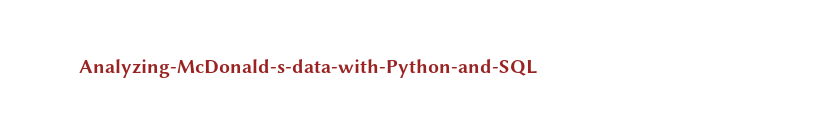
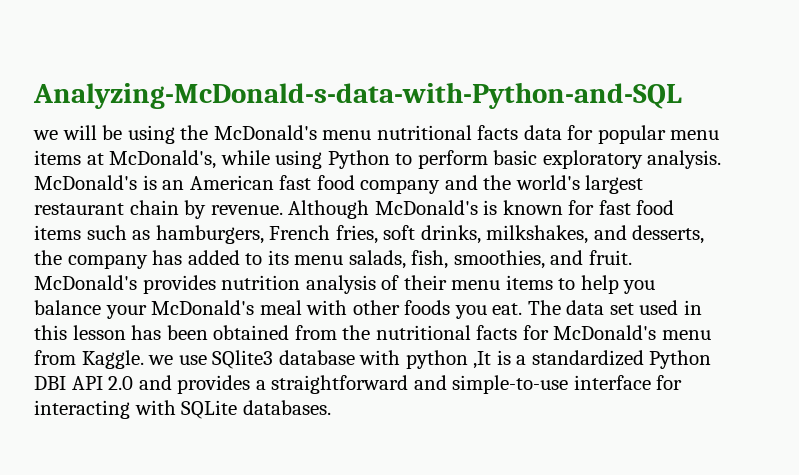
+ we will be using the McDonald's menu nutritional facts data for popular menu items at McDonald's, while using Python to perform basic exploratory analysis. McDonald's is an American fast food company and the world's largest restaurant chain by revenue. Although McDonald's is known for fast food items such as hamburgers, French fries, soft drinks, milkshakes, and desserts, the company has added to its menu salads, fish, smoothies, and fruit. McDonald's provides nutrition analysis of their menu items to help you balance your McDonald's meal with other foods you eat. The data set used in this lesson has been obtained from the nutritional facts for McDonald's menu from Kaggle. we use SQlite3 database with python ,It is a standardized Python DBI API 2.0 and provides a straightforward and simple-to-use interface for interacting with SQLite databases.

